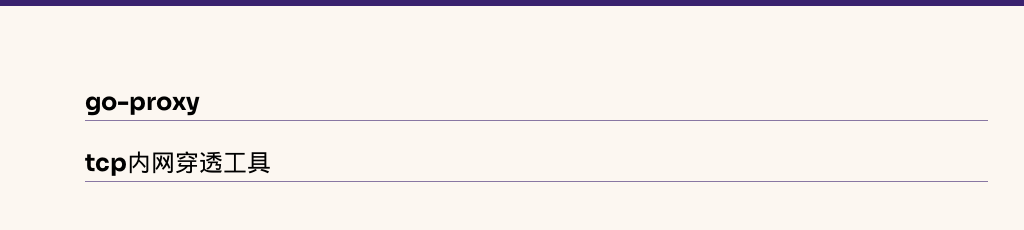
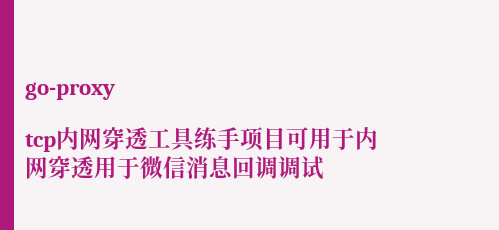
- tcp内网穿透工具
+ tcp内网穿透工具练手项目可用于内网穿透用于微信消息回调调试

